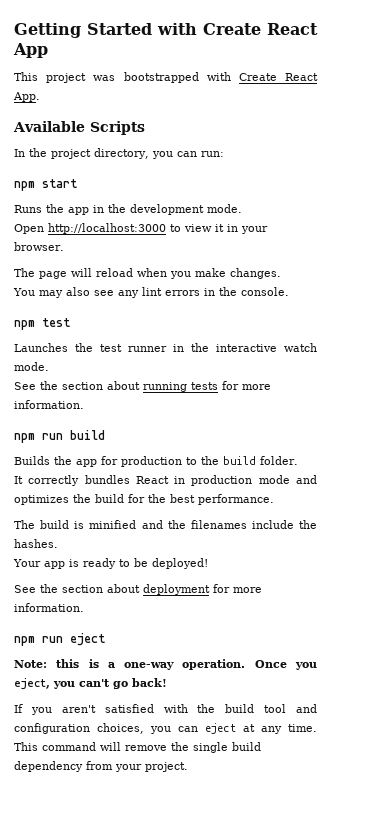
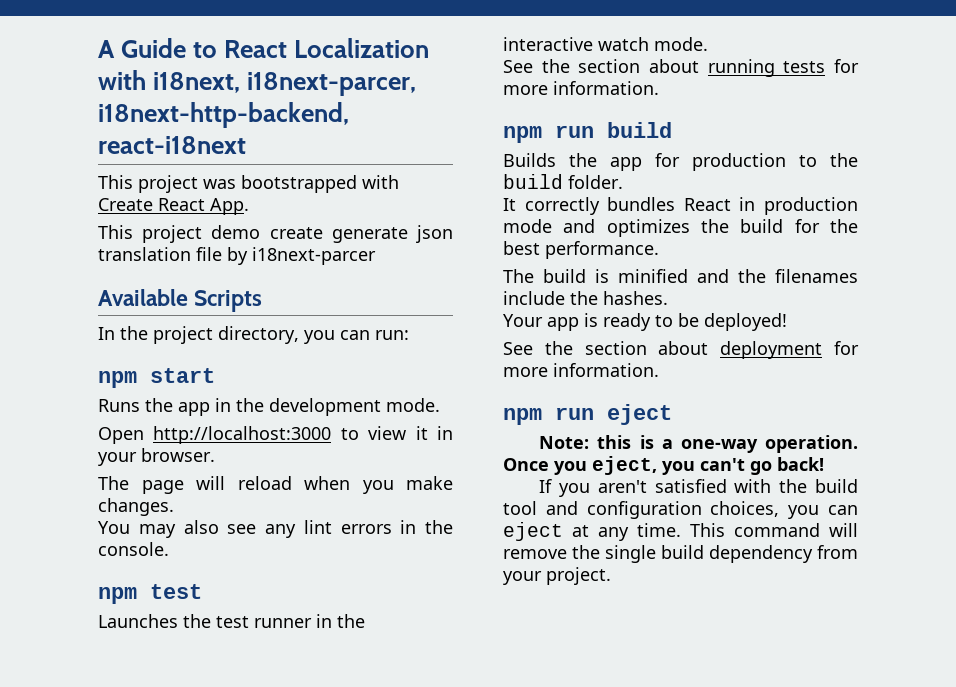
- Getting Started with Create React App
+ A Guide to React Localization with i18next, i18next-parcer, i18next-http-backend, react-i18next
+ This project demo create generate json translation file by i18next-parcer

